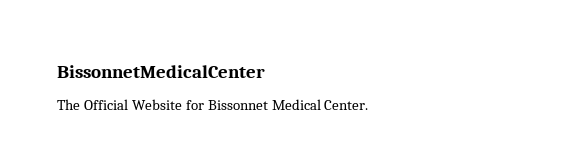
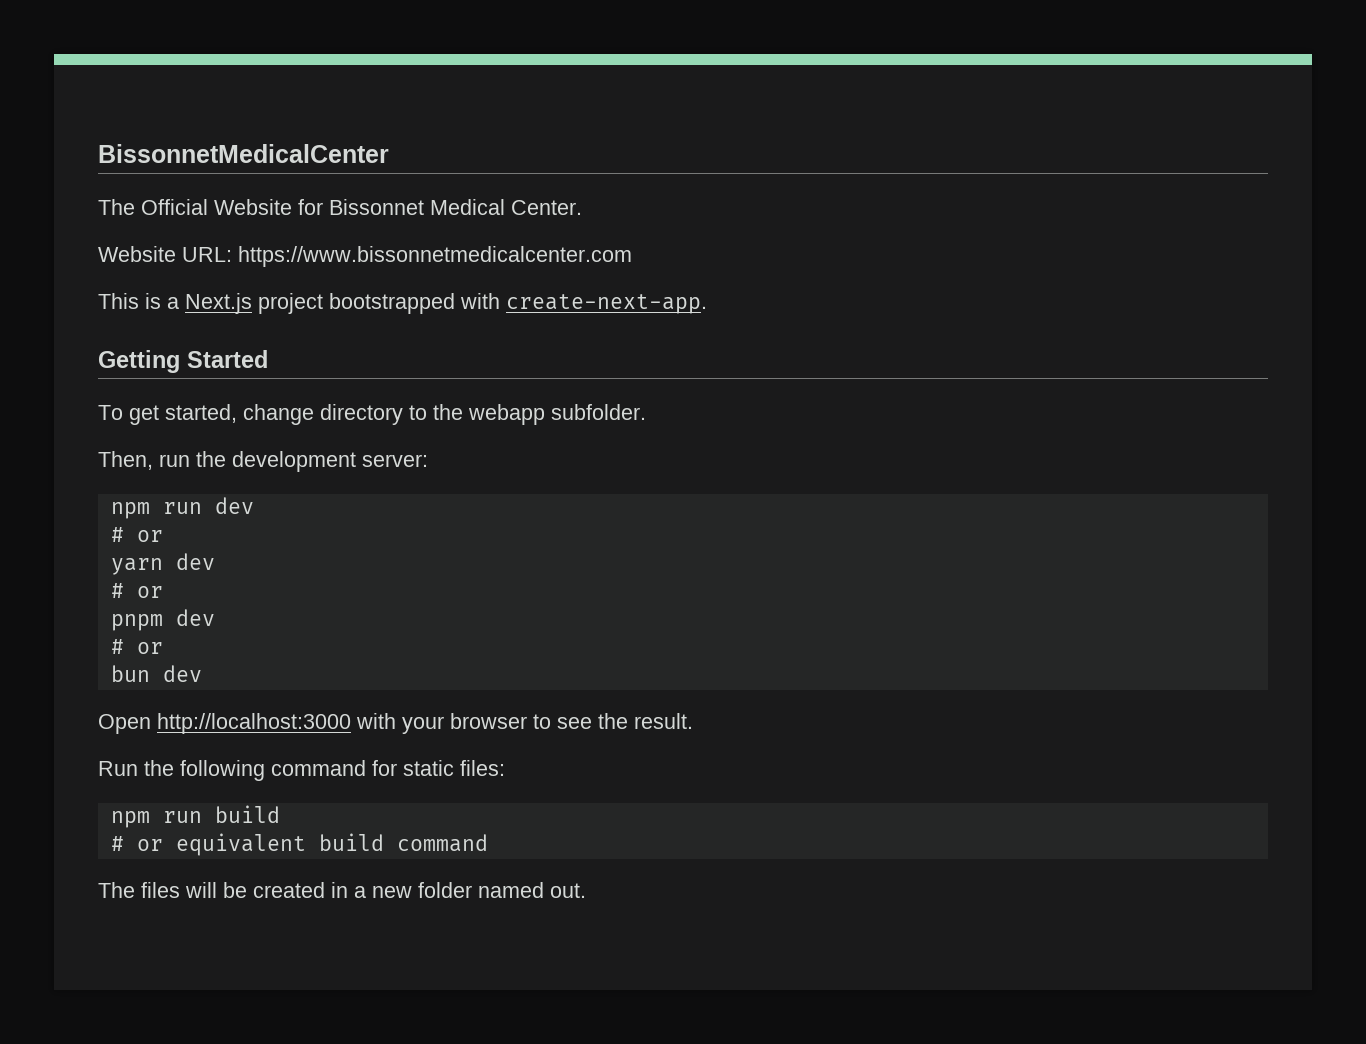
+ Website URL: https://www.bissonnetmedicalcenter.com
+ This is a Next.js project bootstrapped with create-next-app.
+ Getting Started
+ To get started, change directory to the webapp subfolder.
+ Then, run the development server:
+ npm run dev
+ # or
+ yarn dev
+ # or
+ pnpm dev
+ # or
+ bun dev
+ Open http://localhost:3000 with your browser to see the result.
+ Run the following command for static files:
+ npm run build
+ # or equivalent build command
+ The files will be created in a new folder named out.

